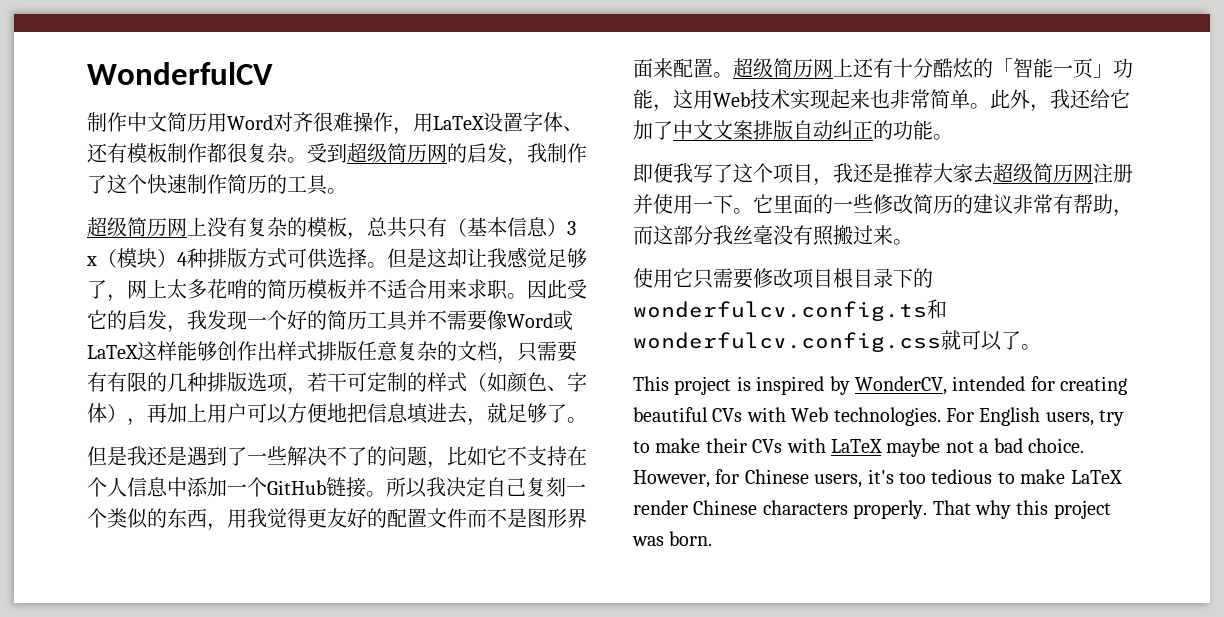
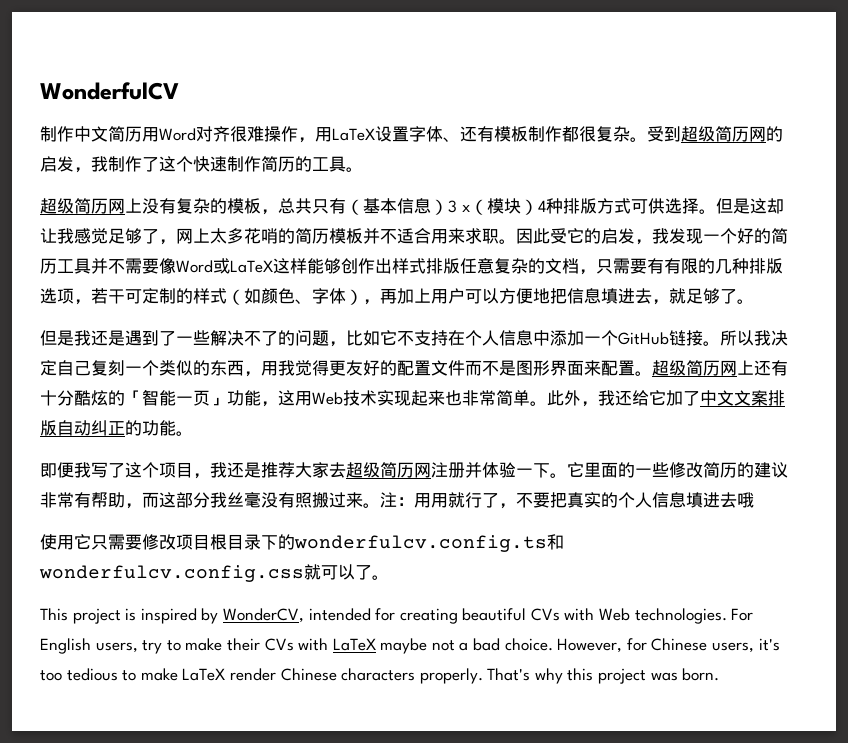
- 即便我写了这个项目，我还是推荐大家去超级简历网注册并使用一下。
+ 即便我写了这个项目，我还是推荐大家去超级简历网注册并体验一下。
+ 注：用用就行了，不要把真实的个人信息填进去哦
- That why this project was born.
+ That's why this project was born.

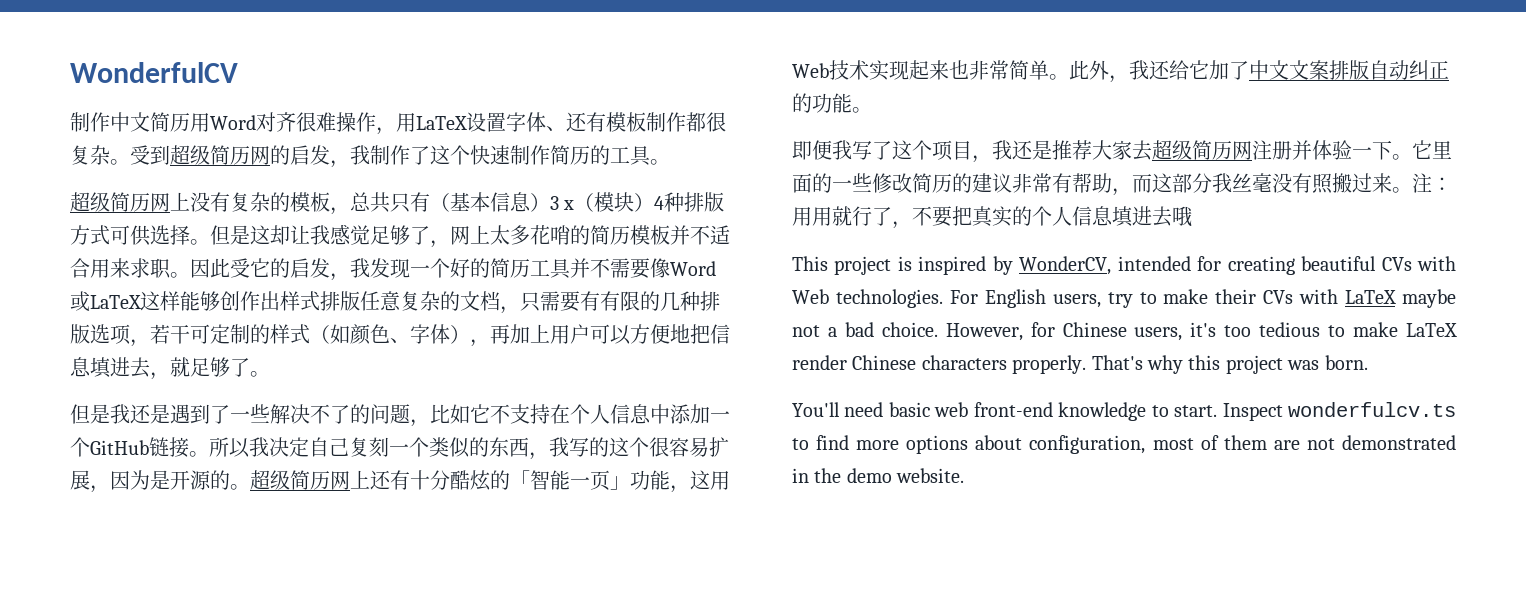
- 所以我决定自己复刻一个类似的东西，用我觉得更友好的配置文件而不是图形界面来配置。
+ 所以我决定自己复刻一个类似的东西，我写的这个很容易扩展，因为是开源的。
- 使用它只需要修改项目根目录下的wonderfulcv.config.ts和wonderfulcv.config.css就可以了。
+ You'll need basic web front-end knowledge to start. Inspect wonderfulcv.ts to find more options about configuration, most of them are not demonstrated in the demo website.

